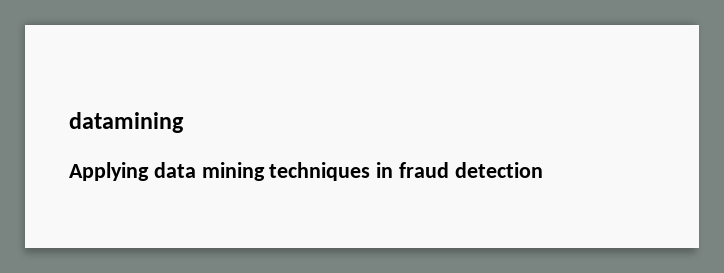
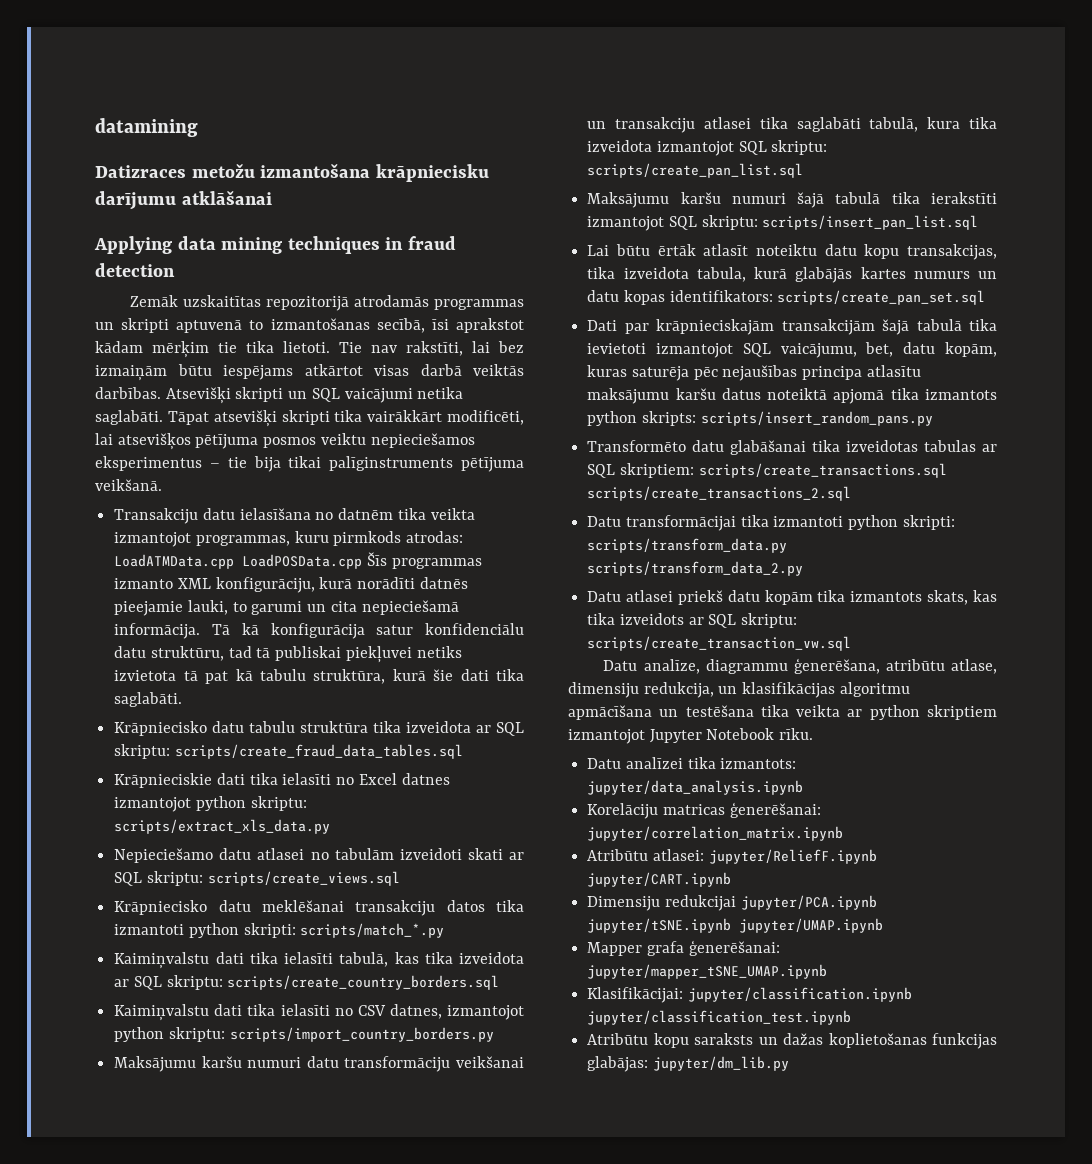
+ Datizraces metožu izmantošana krāpniecisku darījumu atklāšanai
+ Zemāk uzskaitītas repozitorijā atrodamās programmas un skripti aptuvenā to izmantošanas secībā, īsi aprakstot kādam mērķim tie tika lietoti. Tie nav rakstīti, lai bez izmaiņām būtu iespējams atkārtot visas darbā veiktās darbības. Atsevišķi skripti un SQL vaicājumi netika saglabāti. Tāpat atsevišķi skripti tika vairākkārt modificēti, lai atsevišķos pētījuma posmos veiktu nepieciešamos eksperimentus – tie bija tikai palīginstruments pētījuma veikšanā.
+ Transakciju datu ielasīšana no datnēm tika veikta izmantojot programmas, kuru pirmkods atrodas: LoadATMData.cpp LoadPOSData.cpp Šīs programmas izmanto XML konfigurāciju, kurā norādīti datnēs pieejamie lauki, to garumi un cita nepieciešamā informācija. Tā kā konfigurācija satur konfidenciālu datu struktūru, tad tā publiskai piekļuvei netiks izvietota tā pat kā tabulu struktūra, kurā šie dati tika saglabāti.
+ Krāpniecisko datu tabulu struktūra tika izveidota ar SQL skriptu: scripts/create_fraud_data_tables.sql
+ Krāpnieciskie dati tika ielasīti no Excel datnes izmantojot python skriptu: scripts/extract_xls_data.py
+ Nepieciešamo datu atlasei no tabulām izveidoti skati ar SQL skriptu: scripts/create_views.sql
+ Krāpniecisko datu meklēšanai transakciju datos tika izmantoti python skripti: scripts/match_*.py
+ Kaimiņvalstu dati tika ielasīti tabulā, kas tika izveidota ar SQL skriptu: scripts/create_country_borders.sql
+ Kaimiņvalstu dati tika ielasīti no CSV datnes, izmantojot python skriptu: scripts/import_country_borders.py
+ Maksājumu karšu numuri datu transformāciju veikšanai un transakciju atlasei tika saglabāti tabulā, kura tika izveidota izmantojot SQL skriptu: scripts/create_pan_list.sql
+ Maksājumu karšu numuri šajā tabulā tika ierakstīti izmantojot SQL skriptu: scripts/insert_pan_list.sql
+ Lai būtu ērtāk atlasīt noteiktu datu kopu transakcijas, tika izveidota tabula, kurā glabājās kartes numurs un datu kopas identifikators: scripts/create_pan_set.sql
+ Dati par krāpnieciskajām transakcijām šajā tabulā tika ievietoti izmantojot SQL vaicājumu, bet, datu kopām, kuras saturēja pēc nejaušības principa atlasītu maksājumu karšu datus noteiktā apjomā tika izmantots python skripts: scripts/insert_random_pans.py
+ Transformēto datu glabāšanai tika izveidotas tabulas ar SQL skriptiem: scripts/create_transactions.sql scripts/create_transactions_2.sql
+ Datu transformācijai tika izmantoti python skripti: scripts/transform_data.py scripts/transform_data_2.py
+ Datu atlasei priekš datu kopām tika izmantots skats, kas tika izveidots ar SQL skriptu: scripts/create_transaction_vw.sql
+ Datu analīze, diagrammu ģenerēšana, atribūtu atlase, dimensiju redukcija, un klasifikācijas algoritmu apmācīšana un testēšana tika veikta ar python skriptiem izmantojot Jupyter Notebook rīku.
+ Datu analīzei tika izmantots: jupyter/data_analysis.ipynb
+ Korelāciju matricas ģenerēšanai: jupyter/correlation_matrix.ipynb
+ Atribūtu atlasei: jupyter/ReliefF.ipynb jupyter/CART.ipynb
+ Dimensiju redukcijai jupyter/PCA.ipynb jupyter/tSNE.ipynb jupyter/UMAP.ipynb
+ Mapper grafa ģenerēšanai: jupyter/mapper_tSNE_UMAP.ipynb
+ Klasifikācijai: jupyter/classification.ipynb jupyter/classification_test.ipynb
+ Atribūtu kopu saraksts un dažas koplietošanas funkcijas glabājas: jupyter/dm_lib.py

